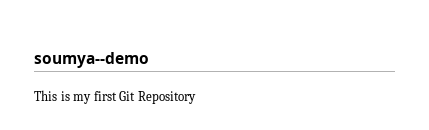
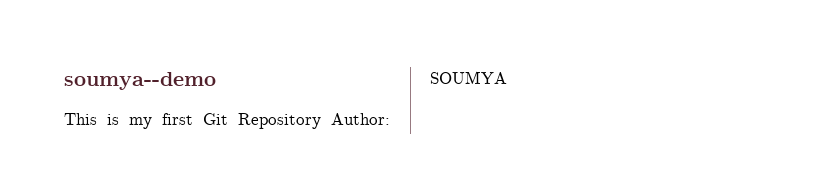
- This is my first Git Repository
+ This is my first Git Repository Author: SOUMYA

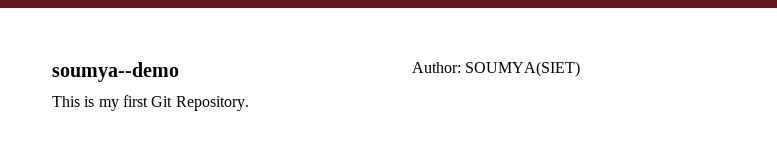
- This is my first Git Repository Author: SOUMYA
+ This is my first Git Repository.
+ Author: SOUMYA(SIET)

